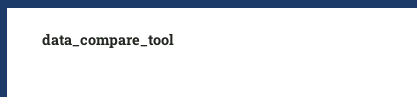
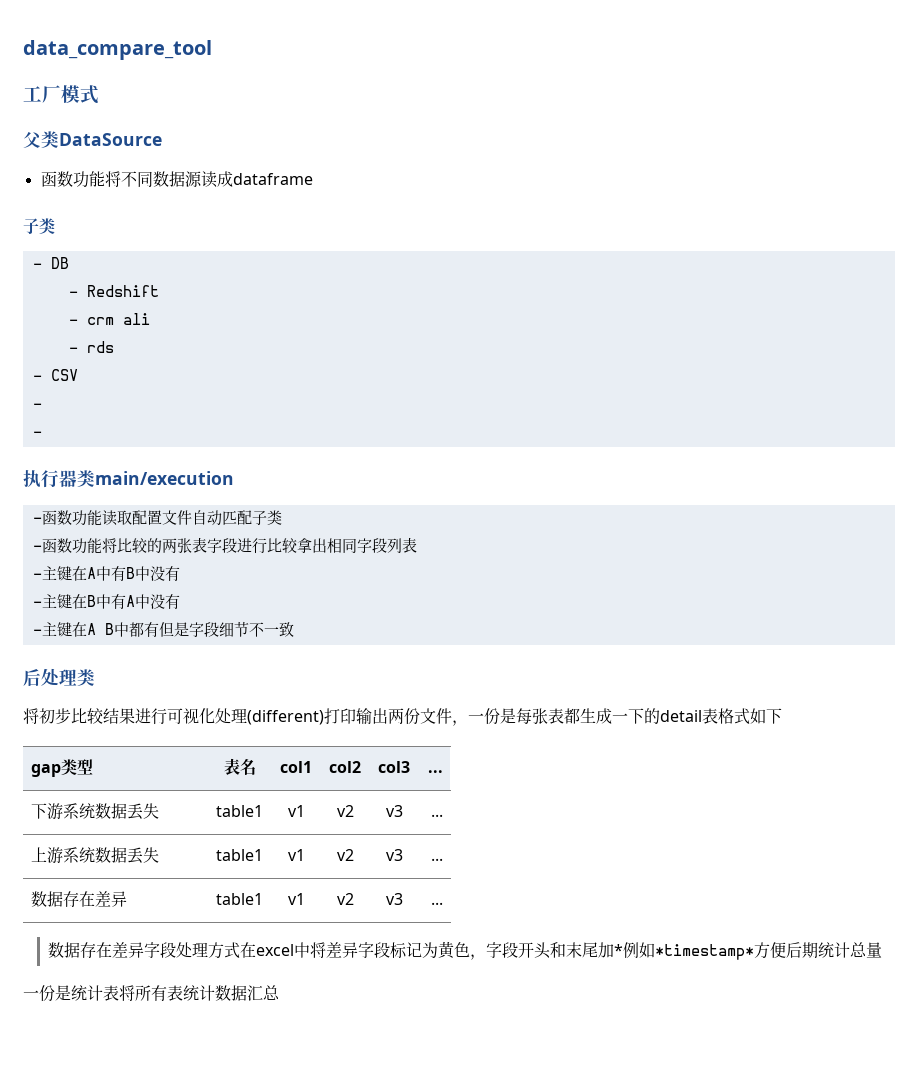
+ 工厂模式
+ 父类DataSource
+ 函数功能将不同数据源读成dataframe
+ 子类
+ - DB
+ - Redshift
+ - crm ali
+ - rds
+ - CSV
+ -
+ -
+ 执行器类main/execution
+ -函数功能读取配置文件自动匹配子类
+ -函数功能将比较的两张表字段进行比较拿出相同字段列表
+ -主键在A中有B中没有
+ -主键在B中有A中没有
+ -主键在A B中都有但是字段细节不一致
+ 后处理类
+ 将初步比较结果进行可视化处理(different)打印输出两份文件，一份是每张表都生成一下的detail表格式如下
+ gap类型 | 表名 | col1 | col2 | col3 | ...
+ 下游系统数据丢失 | table1 | v1 | v2 | v3 | ...
+ 上游系统数据丢失 | table1 | v1 | v2 | v3 | ...
+ 数据存在差异 | table1 | v1 | v2 | v3 | ...
+ 数据存在差异字段处理方式在excel中将差异字段标记为黄色，字段开头和末尾加*例如*timestamp*方便后期统计总量
+ 一份是统计表将所有表统计数据汇总

